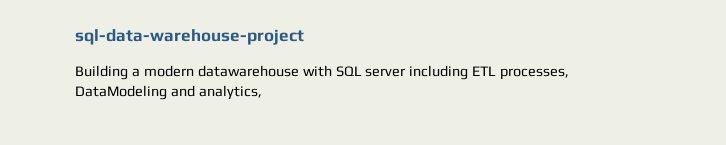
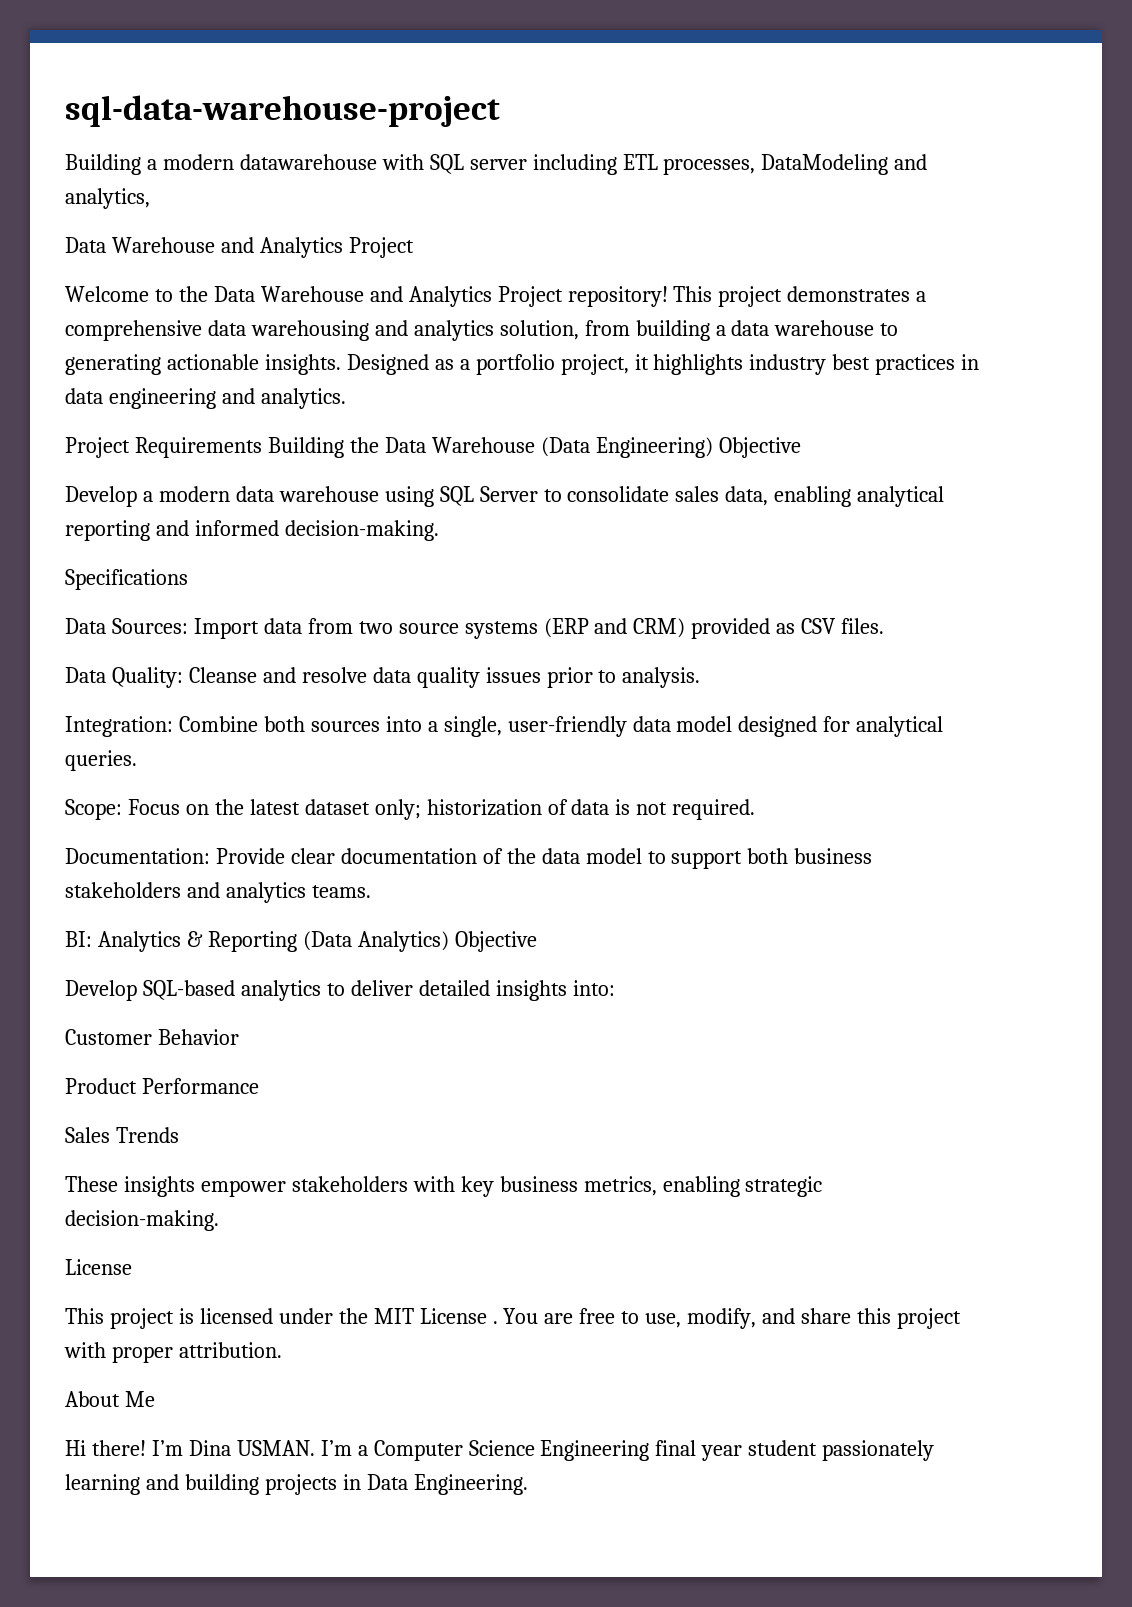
  Building a modern datawarehouse with SQL server including ETL processes, DataModeling and analytics,
+ Data Warehouse and Analytics Project
+ Welcome to the Data Warehouse and Analytics Project repository! This project demonstrates a comprehensive data warehousing and analytics solution, from building a data warehouse to generating actionable insights. Designed as a portfolio project, it highlights industry best practices in data engineering and analytics.
+ Project Requirements Building the Data Warehouse (Data Engineering) Objective
+ Develop a modern data warehouse using SQL Server to consolidate sales data, enabling analytical reporting and informed decision-making.
+ Specifications
+ Data Sources: Import data from two source systems (ERP and CRM) provided as CSV files.
+ Data Quality: Cleanse and resolve data quality issues prior to analysis.
+ Integration: Combine both sources into a single, user-friendly data model designed for analytical queries.
+ Scope: Focus on the latest dataset only; historization of data is not required.
+ Documentation: Provide clear documentation of the data model to support both business stakeholders and analytics teams.
+ BI: Analytics & Reporting (Data Analytics) Objective
+ Develop SQL-based analytics to deliver detailed insights into:
+ Customer Behavior
+ Product Performance
+ Sales Trends
+ These insights empower stakeholders with key business metrics, enabling strategic decision-making.
+ License
+ This project is licensed under the MIT License . You are free to use, modify, and share this project with proper attribution.
+ About Me
+ Hi there! I’m Dina USMAN. I’m a Computer Science Engineering final year student passionately learning and building projects in Data Engineering.

